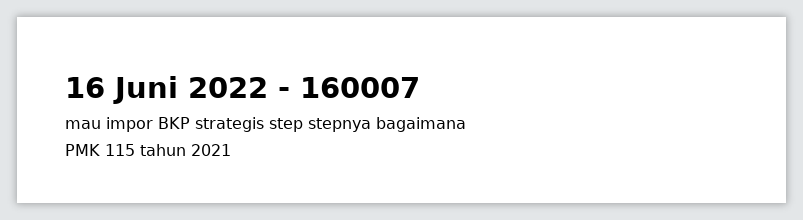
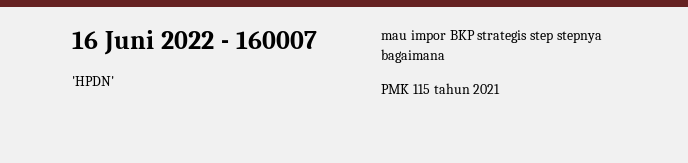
+ 'HPDN'

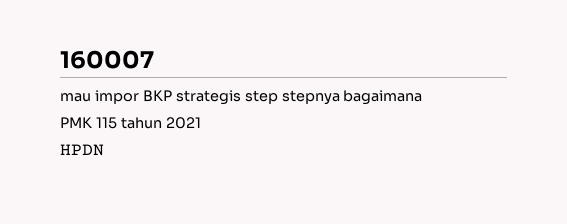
- 16 Juni 2022 - 160007
+ 160007
- 'HPDN'
+ HPDN

